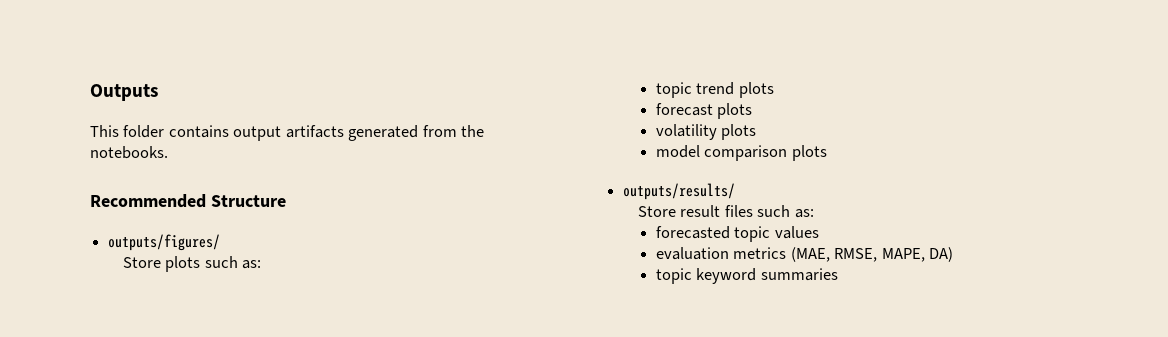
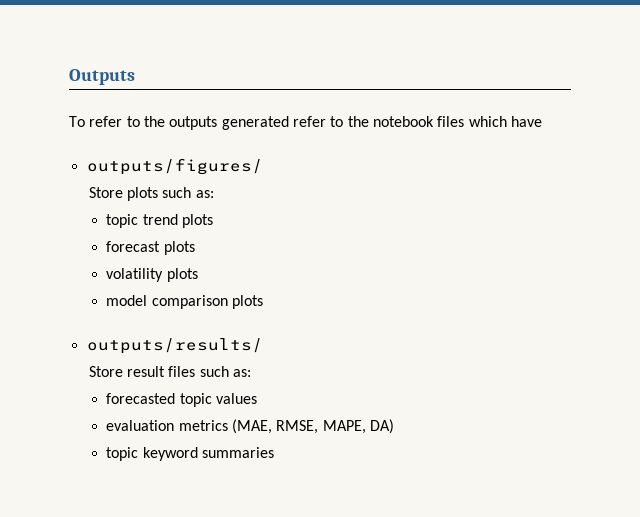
- This folder contains output artifacts generated from the notebooks.
- Recommended Structure
+ To refer to the outputs generated refer to the notebook files which have

